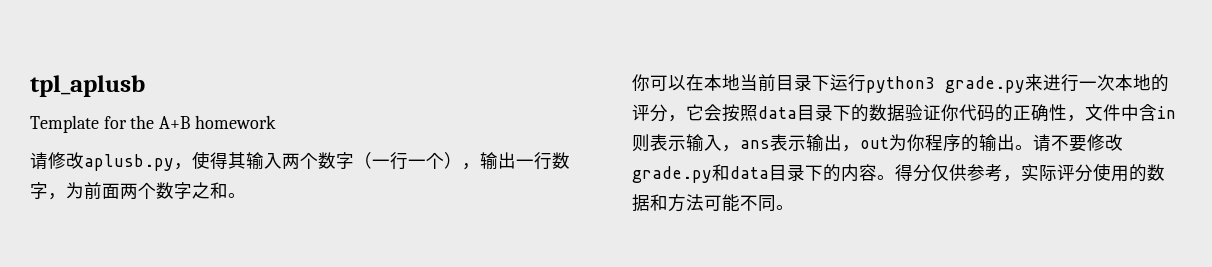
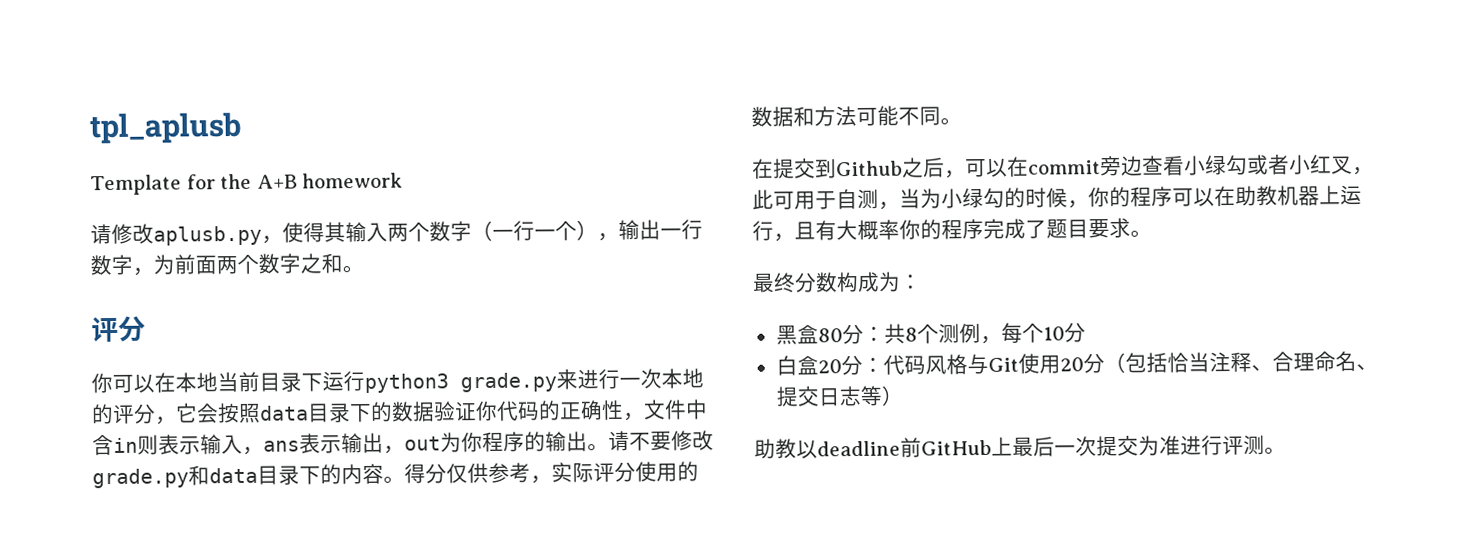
  请修改aplusb.py，使得其输入两个数字（一行一个），输出一行数字，为前面两个数字之和。
+ 评分
+ 在提交到Github之后，可以在commit旁边查看小绿勾或者小红叉，此可用于自测，当为小绿勾的时候，你的程序可以在助教机器上运行，且有大概率你的程序完成了题目要求。
+ 最终分数构成为：
+ 黑盒80分：共8个测例，每个10分
+ 白盒20分：代码风格与Git使用20分（包括恰当注释、合理命名、提交日志等）
+ 助教以deadline前GitHub上最后一次提交为准进行评测。

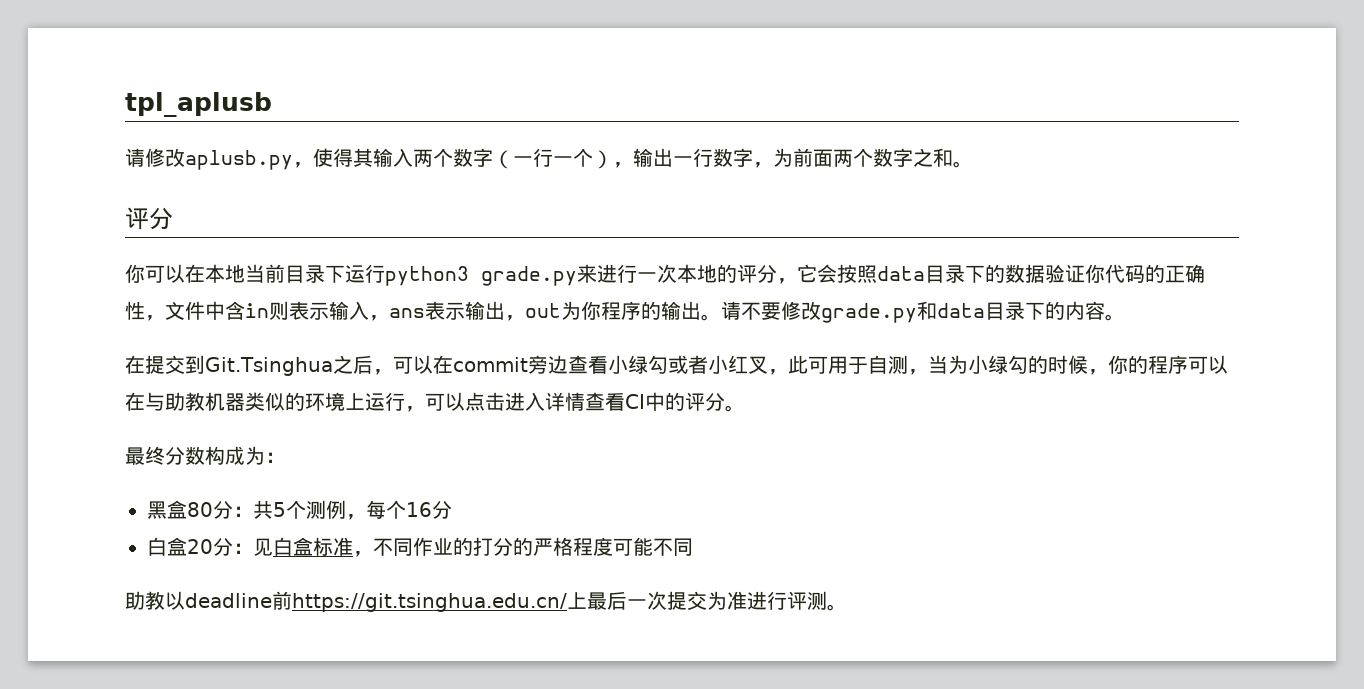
- Template for the A+B homework
- 得分仅供参考，实际评分使用的数据和方法可能不同。
- 在提交到Github之后，可以在commit旁边查看小绿勾或者小红叉，此可用于自测，当为小绿勾的时候，你的程序可以在助教机器上运行，且有大概率你的程序完成了题目要求。
+ 在提交到Git.Tsinghua之后，可以在commit旁边查看小绿勾或者小红叉，此可用于自测，当为小绿勾的时候，你的程序可以在与助教机器类似的环境上运行，可以点击进入详情查看CI中的评分。
- 黑盒80分：共8个测例，每个10分
+ 黑盒80分：共5个测例，每个16分
- 白盒20分：代码风格与Git使用20分（包括恰当注释、合理命名、提交日志等）
+ 白盒20分：见白盒标准，不同作业的打分的严格程度可能不同
- 助教以deadline前GitHub上最后一次提交为准进行评测。
+ 助教以deadline前https://git.tsinghua.edu.cn/上最后一次提交为准进行评测。

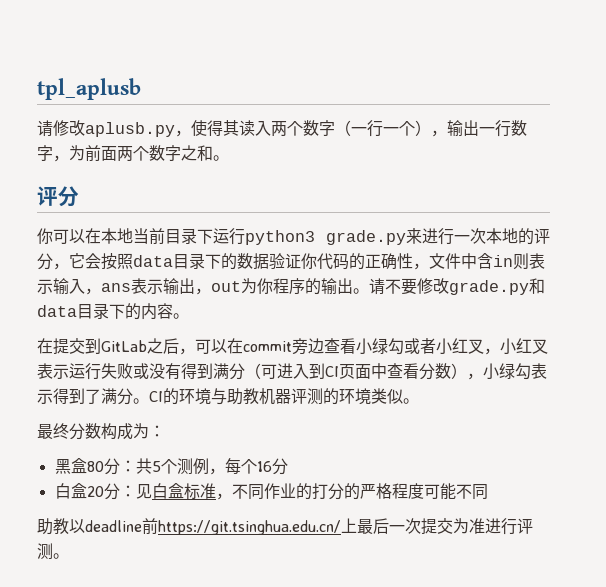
- 请修改aplusb.py，使得其输入两个数字（一行一个），输出一行数字，为前面两个数字之和。
+ 请修改aplusb.py，使得其读入两个数字（一行一个），输出一行数字，为前面两个数字之和。
- 在提交到Git.Tsinghua之后，可以在commit旁边查看小绿勾或者小红叉，此可用于自测，当为小绿勾的时候，你的程序可以在与助教机器类似的环境上运行，可以点击进入详情查看CI中的评分。
+ 在提交到GitLab之后，可以在commit旁边查看小绿勾或者小红叉，小红叉表示运行失败或没有得到满分（可进入到CI页面中查看分数），小绿勾表示得到了满分。CI的环境与助教机器评测的环境类似。

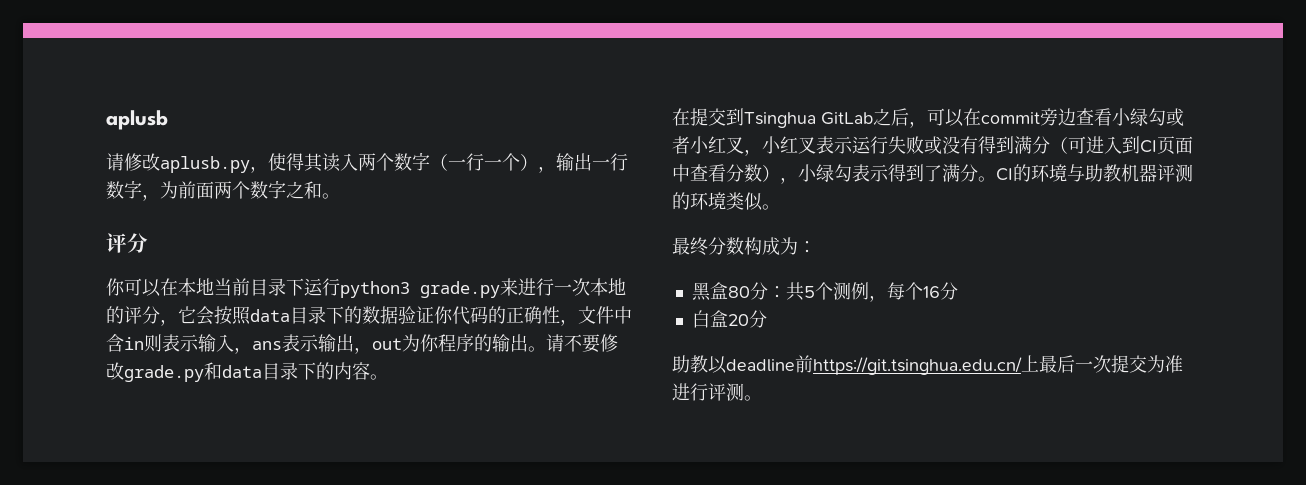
- tpl_aplusb
+ aplusb
- 在提交到GitLab之后，可以在commit旁边查看小绿勾或者小红叉，小红叉表示运行失败或没有得到满分（可进入到CI页面中查看分数），小绿勾表示得到了满分。
+ 在提交到Tsinghua GitLab之后，可以在commit旁边查看小绿勾或者小红叉，小红叉表示运行失败或没有得到满分（可进入到CI页面中查看分数），小绿勾表示得到了满分。
- 白盒20分：见白盒标准，不同作业的打分的严格程度可能不同
+ 白盒20分

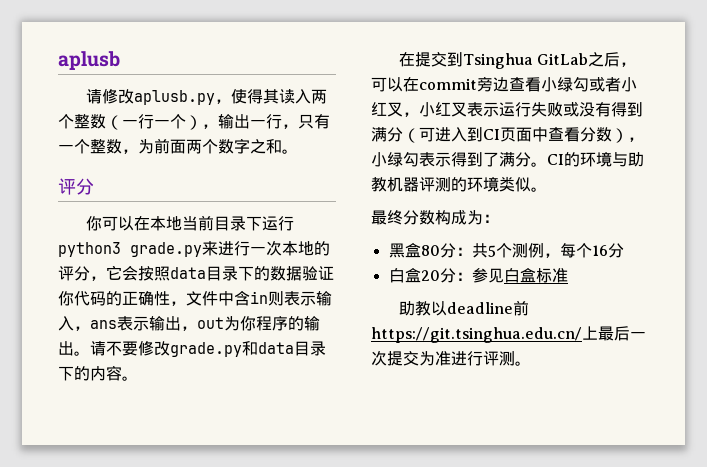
- 请修改aplusb.py，使得其读入两个数字（一行一个），输出一行数字，为前面两个数字之和。
+ 请修改aplusb.py，使得其读入两个整数（一行一个），输出一行，只有一个整数，为前面两个数字之和。
- 白盒20分
+ 白盒20分：参见白盒标准

